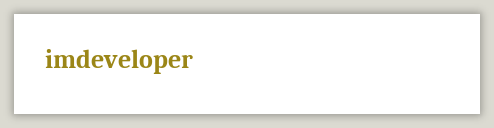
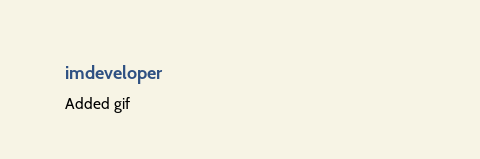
+ Added gif

